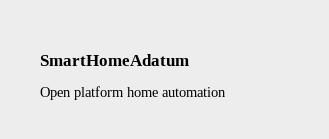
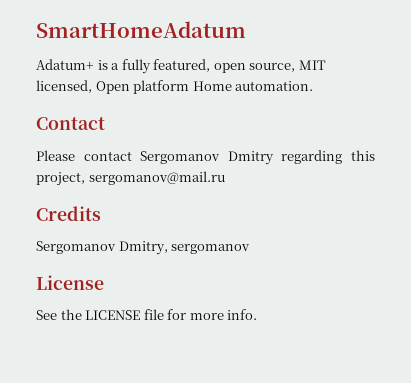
- Open platform home automation
+ Adatum+ is a fully featured, open source, MIT licensed, Open platform Home automation.
+ Contact
+ Please contact Sergomanov Dmitry regarding this project, sergomanov@mail.ru
+ Credits
+ Sergomanov Dmitry, sergomanov
+ License
+ See the LICENSE file for more info.

